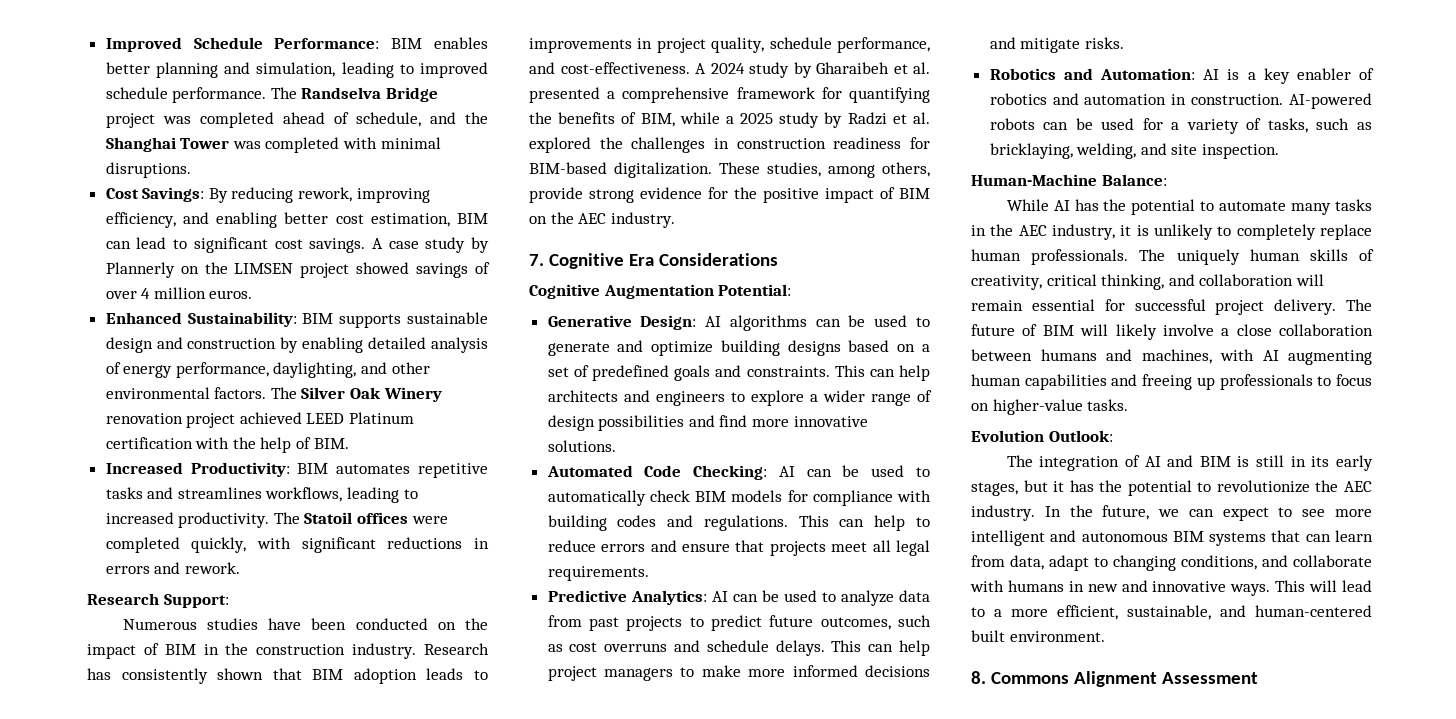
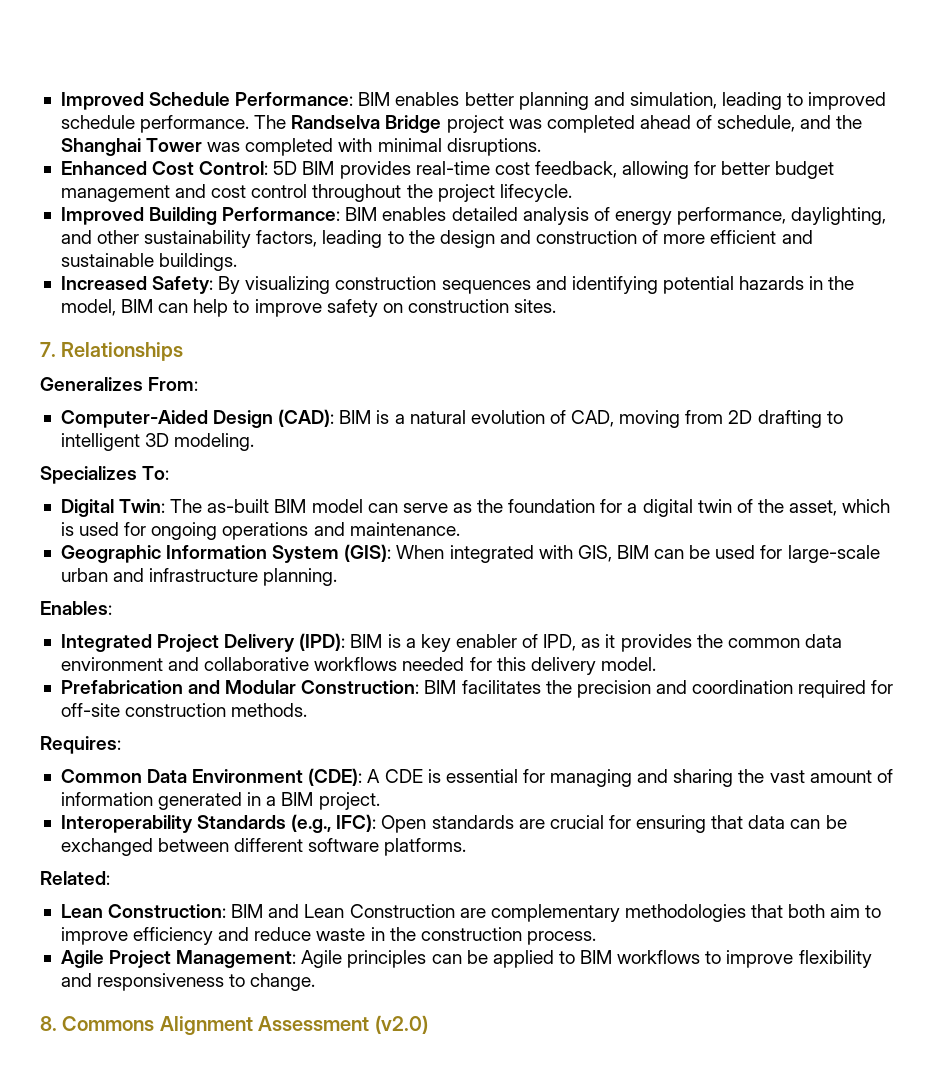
- Cost Savings: By reducing rework, improving efficiency, and enabling better cost estimation, BIM can lead to significant cost savings. A case study by Plannerly on the LIMSEN project showed savings of over 4 million euros.
- Enhanced Sustainability: BIM supports sustainable design and construction by enabling detailed analysis of energy performance, daylighting, and other environmental factors. The Silver Oak Winery renovation project achieved LEED Platinum certification with the help of BIM.
- Increased Productivity: BIM automates repetitive tasks and streamlines workflows, leading to increased productivity. The Statoil offices were completed quickly, with significant reductions in errors and rework.
- Research Support:
- Numerous studies have been conducted on the impact of BIM in the construction industry. Research has consistently shown that BIM adoption leads to improvements in project quality, schedule performance, and cost-effectiveness. A 2024 study by Gharaibeh et al. presented a comprehensive framework for quantifying the benefits of BIM, while a 2025 study by Radzi et al. explored the challenges in construction readiness for BIM-based digitalization. These studies, among others, provide strong evidence for the positive impact of BIM on the AEC industry.
- 7. Cognitive Era Considerations
- Cognitive Augmentation Potential:
- Generative Design: AI algorithms can be used to generate and optimize building designs based on a set of predefined goals and constraints. This can help architects and engineers to explore a wider range of design possibilities and find more innovative solutions.
- Automated Code Checking: AI can be used to automatically check BIM models for compliance with building codes and regulations. This can help to reduce errors and ensure that projects meet all legal requirements.
- Predictive Analytics: AI can be used to analyze data from past projects to predict future outcomes, such as cost overruns and schedule delays. This can help project managers to make more informed decisions and mitigate risks.
- Robotics and Automation: AI is a key enabler of robotics and automation in construction. AI-powered robots can be used for a variety of tasks, such as bricklaying, welding, and site inspection.
- Human-Machine Balance:
- While AI has the potential to automate many tasks in the AEC industry, it is unlikely to completely replace human professionals. The uniquely human skills of creativity, critical thinking, and collaboration will remain essential for successful project delivery. The future of BIM will likely involve a close collaboration between humans and machines, with AI augmenting human capabilities and freeing up professionals to focus on higher-value tasks.
- Evolution Outlook:
- The integration of AI and BIM is still in its early stages, but it has the potential to revolutionize the AEC industry. In the future, we can expect to see more intelligent and autonomous BIM systems that can learn from data, adapt to changing conditions, and collaborate with humans in new and innovative ways. This will lead to a more efficient, sustainable, and human-centered built environment.
+ Enhanced Cost Control: 5D BIM provides real-time cost feedback, allowing for better budget management and cost control throughout the project lifecycle.
+ Improved Building Performance: BIM enables detailed analysis of energy performance, daylighting, and other sustainability factors, leading to the design and construction of more efficient and sustainable buildings.
+ Increased Safety: By visualizing construction sequences and identifying potential hazards in the model, BIM can help to improve safety on construction sites.
+ 7. Relationships
+ Generalizes From:
+ Computer-Aided Design (CAD): BIM is a natural evolution of CAD, moving from 2D drafting to intelligent 3D modeling.
+ Specializes To:
+ Digital Twin: The as-built BIM model can serve as the foundation for a digital twin of the asset, which is used for ongoing operations and maintenance.
+ Geographic Information System (GIS): When integrated with GIS, BIM can be used for large-scale urban and infrastructure planning.
+ Enables:
+ Integrated Project Delivery (IPD): BIM is a key enabler of IPD, as it provides the common data environment and collaborative workflows needed for this delivery model.
+ Prefabrication and Modular Construction: BIM facilitates the precision and coordination required for off-site construction methods.
+ Requires:
+ Common Data Environment (CDE): A CDE is essential for managing and sharing the vast amount of information generated in a BIM project.
+ Interoperability Standards (e.g., IFC): Open standards are crucial for ensuring that data can be exchanged between different software platforms.
+ Related:
+ Lean Construction: BIM and Lean Construction are complementary methodologies that both aim to improve efficiency and reduce waste in the construction process.
+ Agile Project Management: Agile principles can be applied to BIM workflows to improve flexibility and responsiveness to change.
- 8. Commons Alignment Assessment
+ 8. Commons Alignment Assessment (v2.0)

